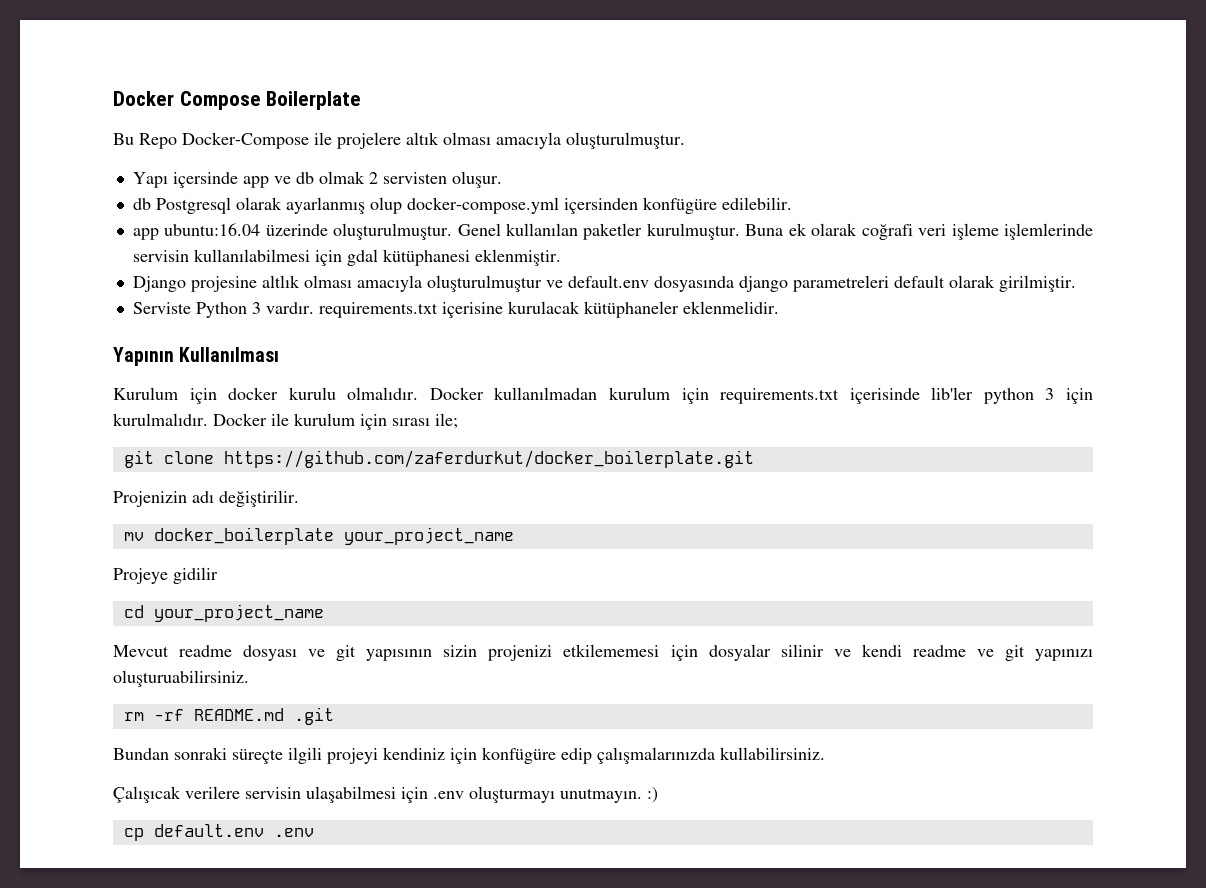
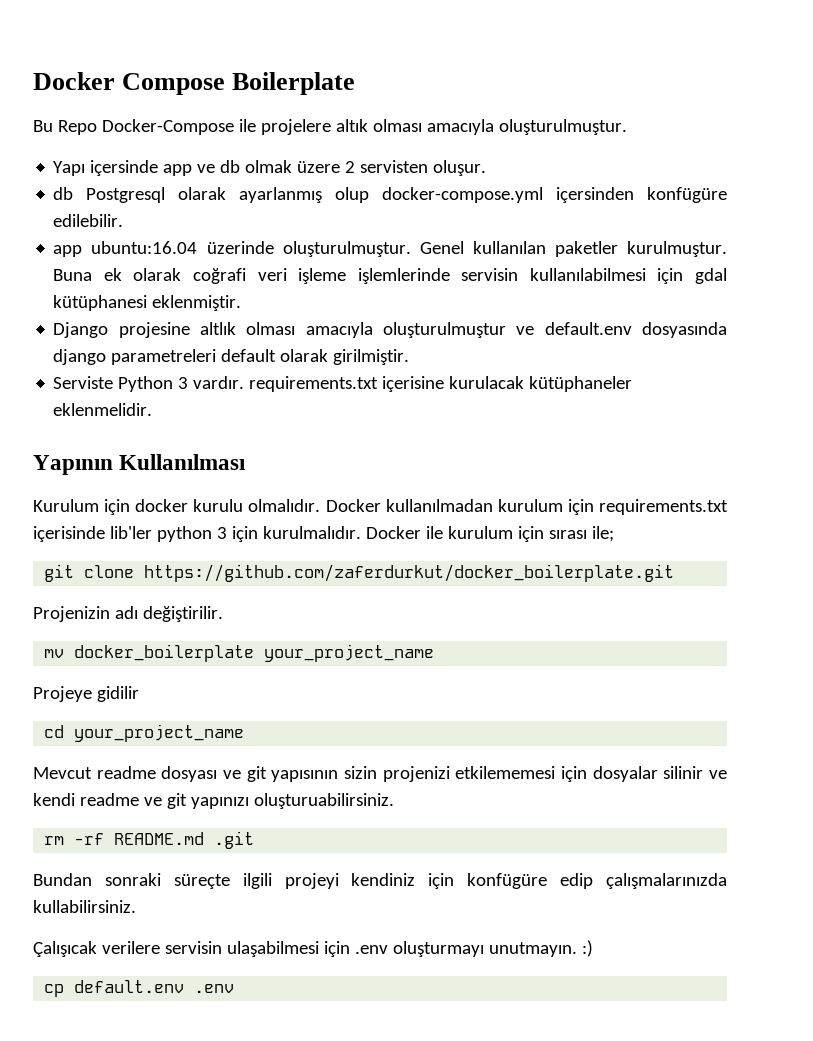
- Yapı içersinde app ve db olmak 2 servisten oluşur.
+ Yapı içersinde app ve db olmak üzere 2 servisten oluşur.

